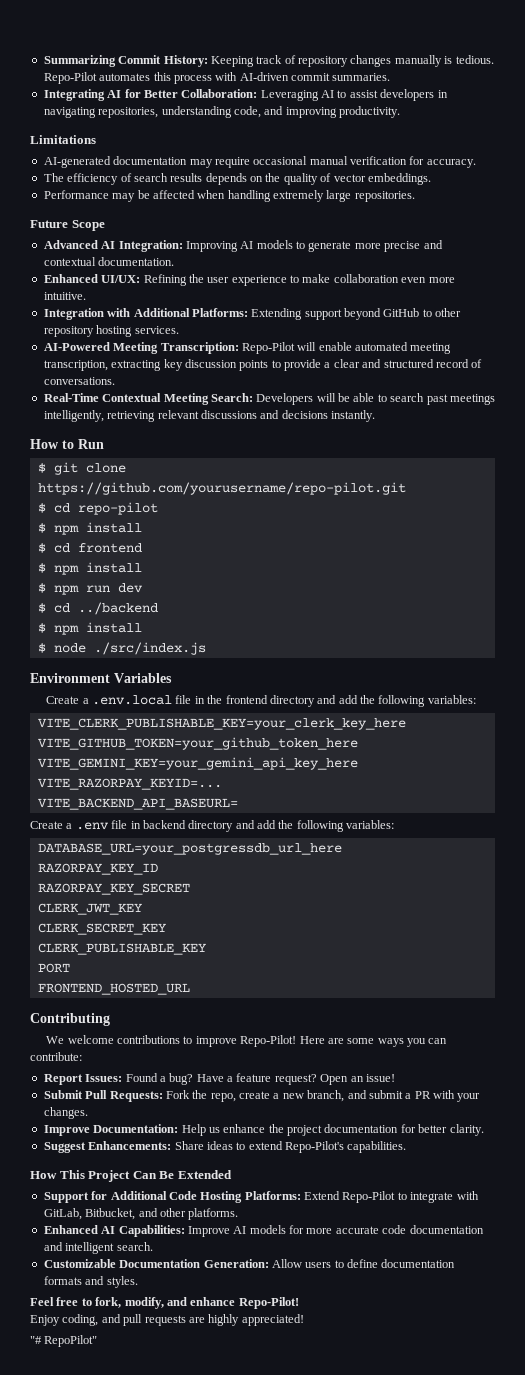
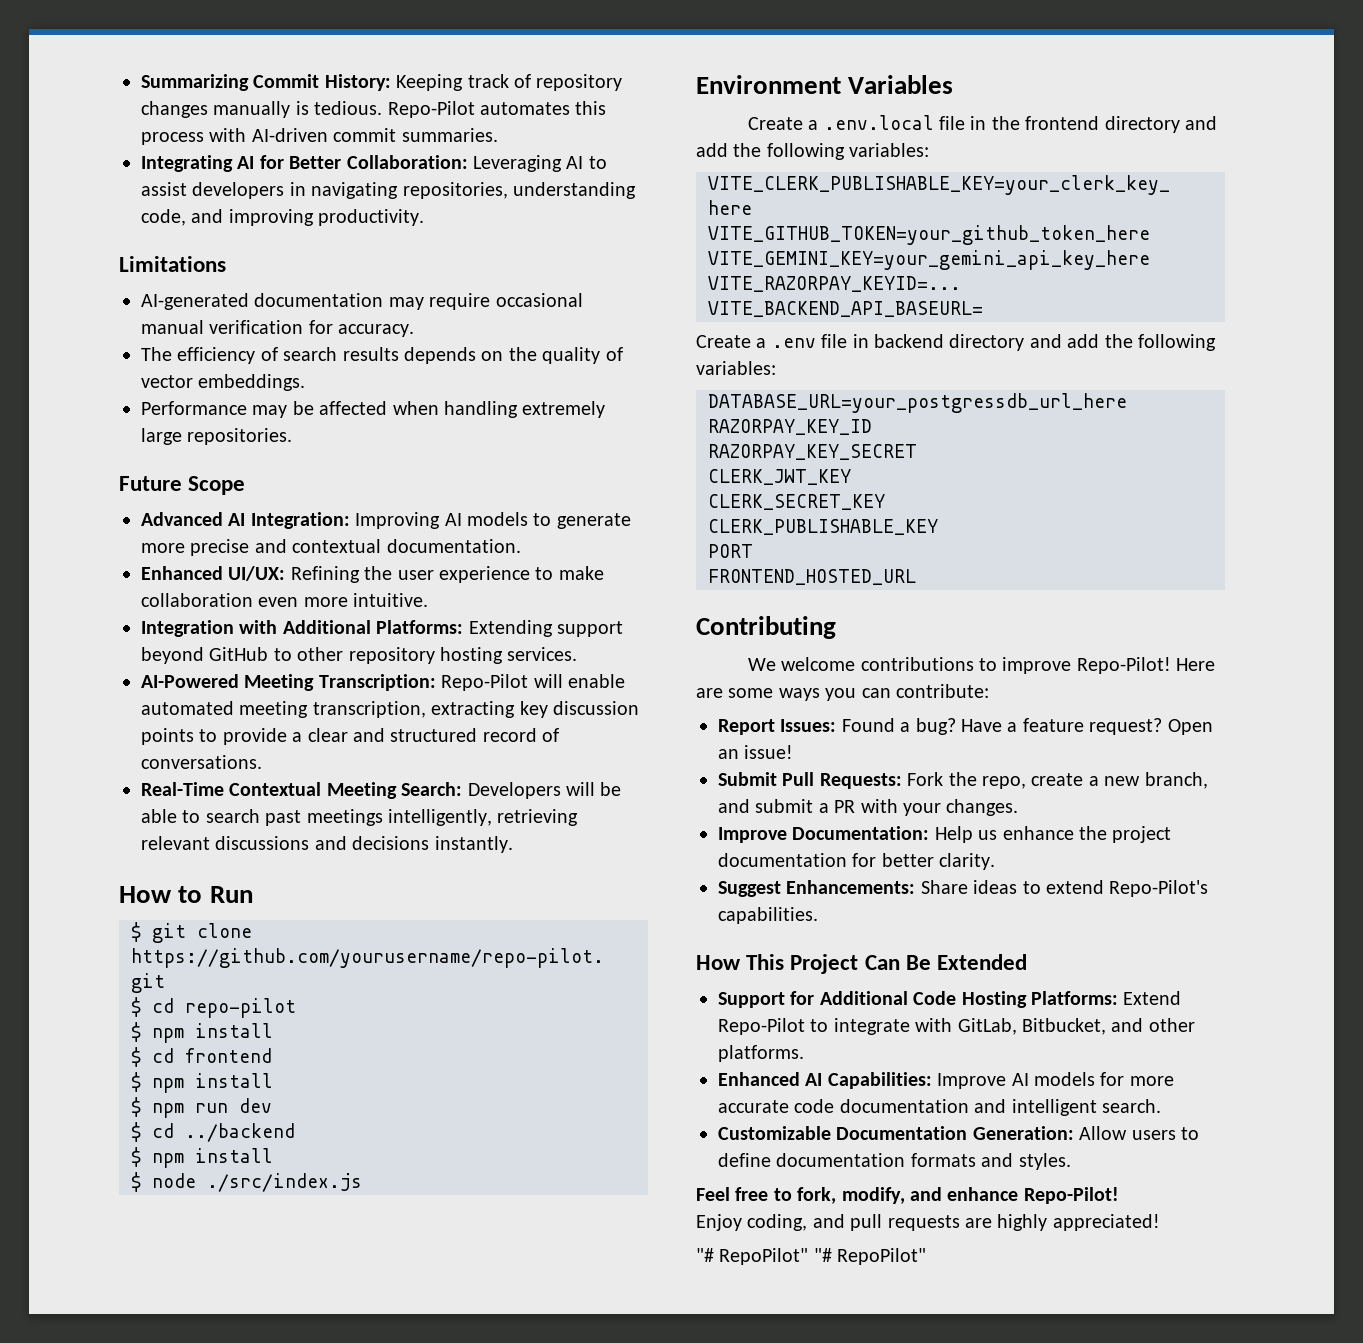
- "# RepoPilot"
+ "# RepoPilot" "# RepoPilot"

